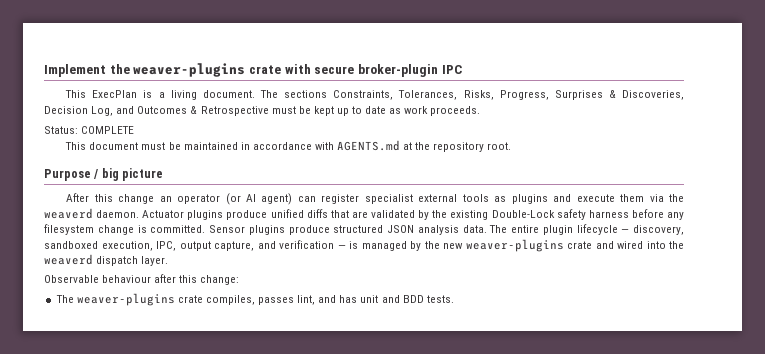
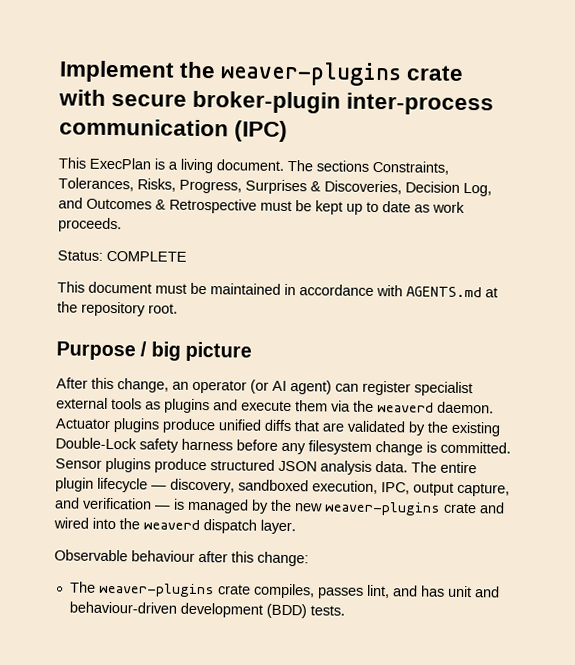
- Implement the weaver-plugins crate with secure broker-plugin IPC
+ Implement the weaver-plugins crate with secure broker-plugin inter-process communication (IPC)
- After this change an operator (or AI agent) can register specialist external tools as plugins and execute them via the weaverd daemon.
+ After this change, an operator (or AI agent) can register specialist external tools as plugins and execute them via the weaverd daemon.
- The weaver-plugins crate compiles, passes lint, and has unit and BDD tests.
+ The weaver-plugins crate compiles, passes lint, and has unit and behaviour-driven development (BDD) tests.

